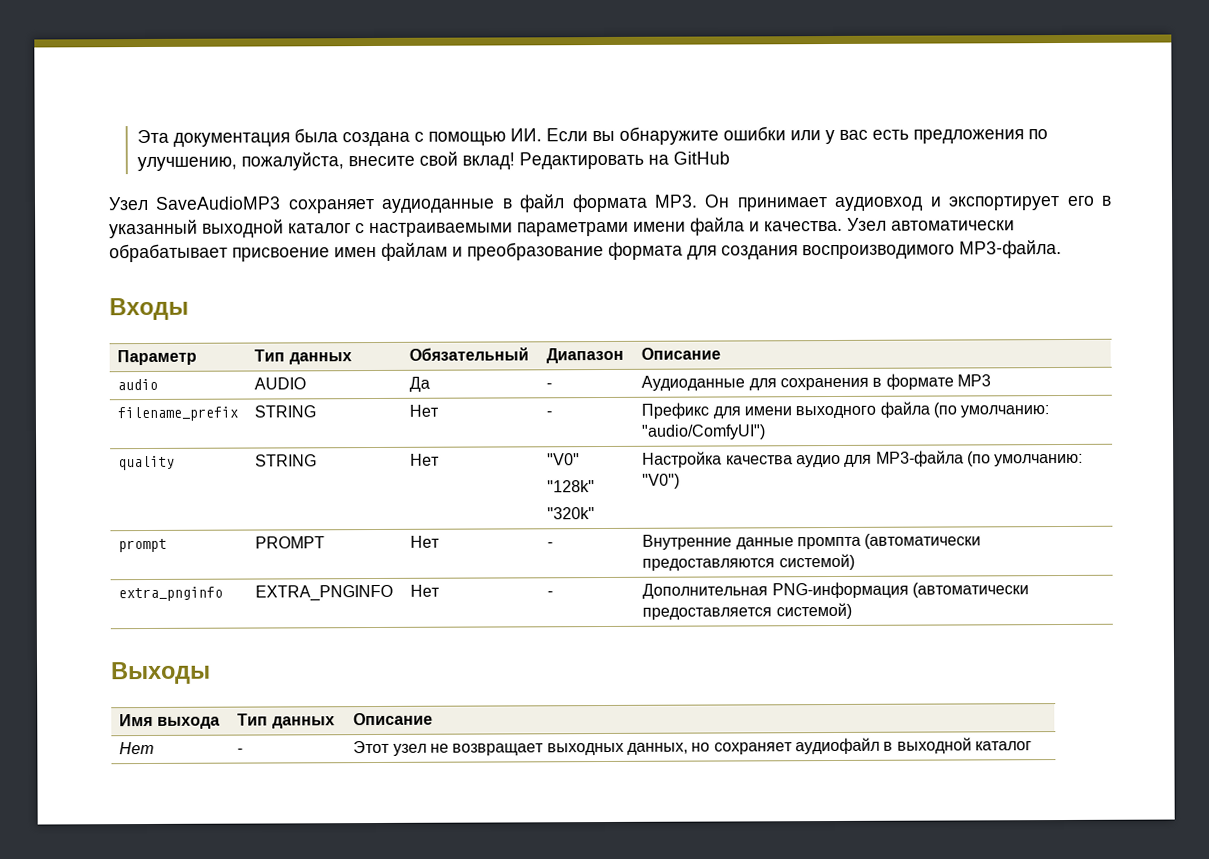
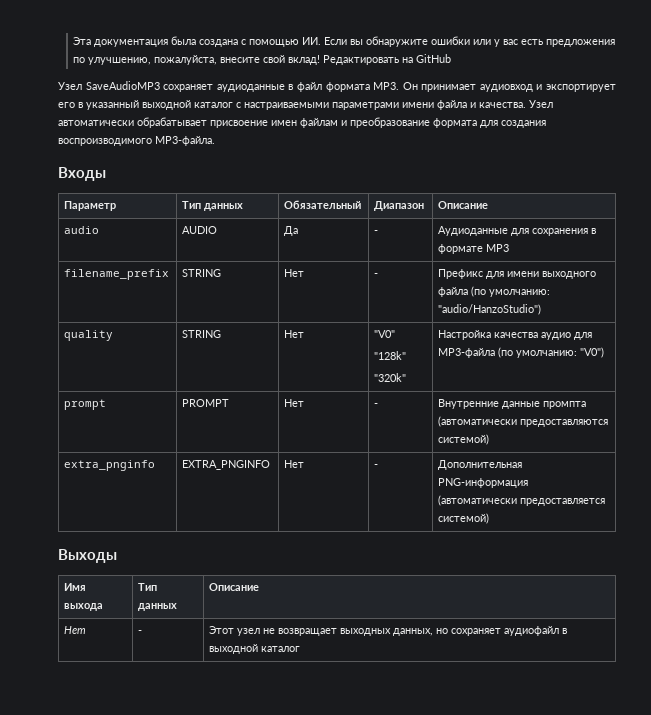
- filename_prefix | STRING | Нет | - | Префикс для имени выходного файла (по умолчанию: "audio/ComfyUI")
+ filename_prefix | STRING | Нет | - | Префикс для имени выходного файла (по умолчанию: "audio/HanzoStudio")

